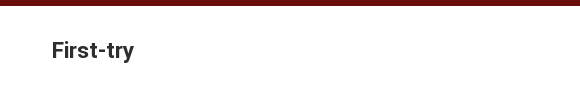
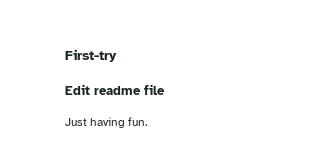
+ Edit readme file
+ Just having fun.

